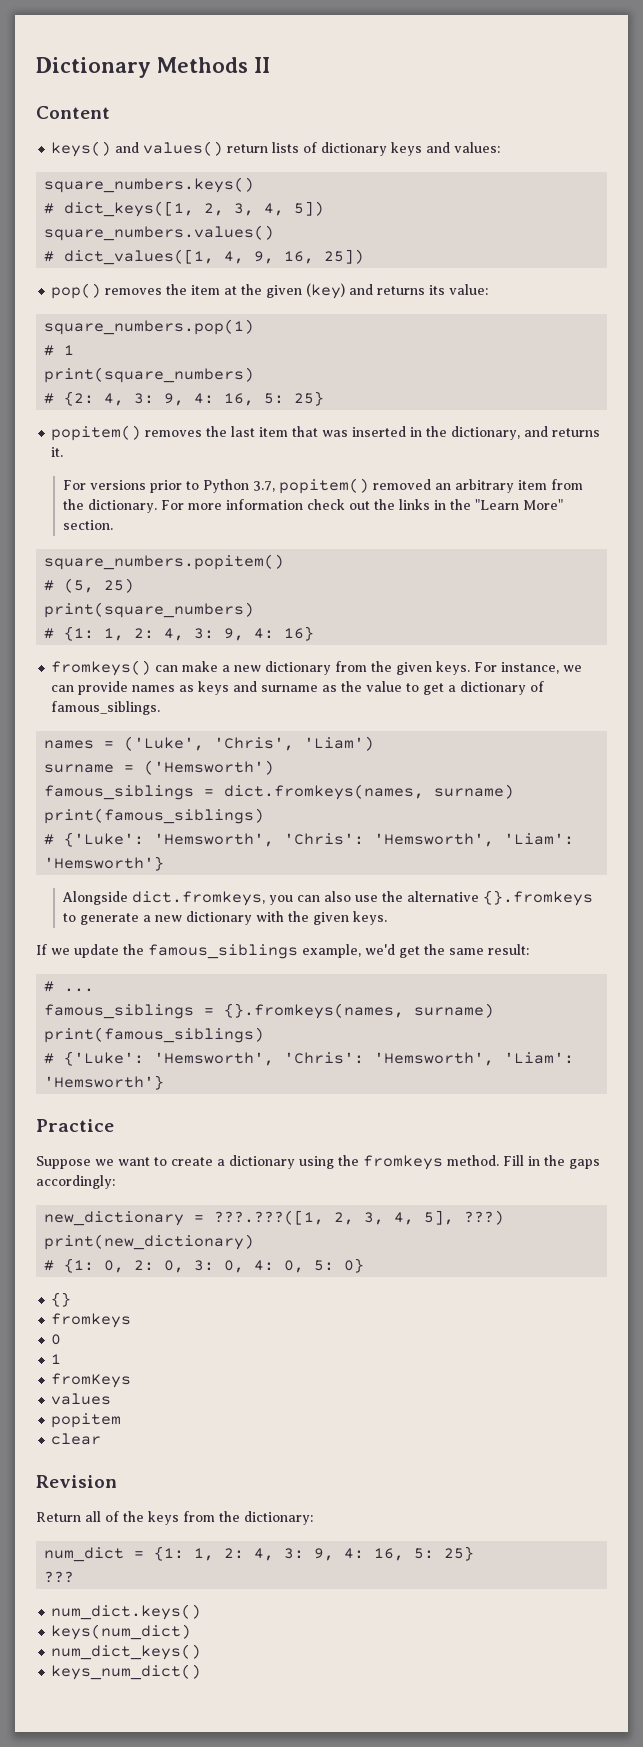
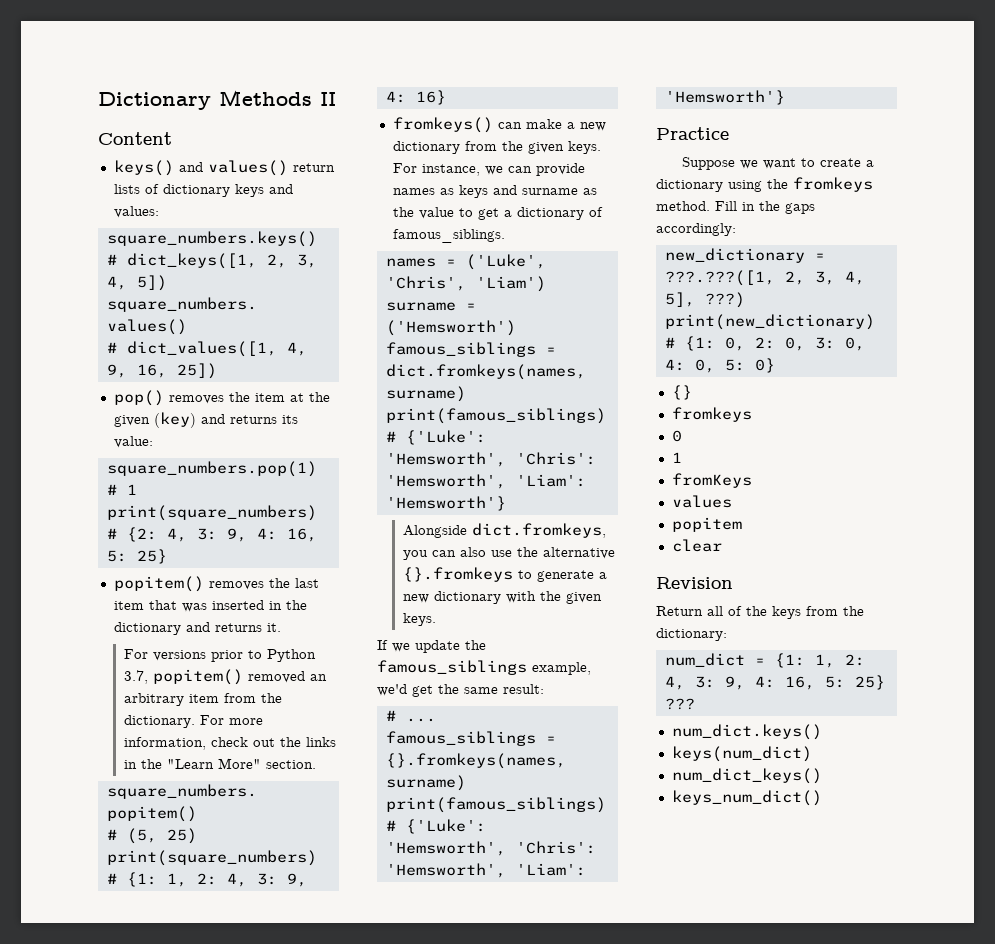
- popitem() removes the last item that was inserted in the dictionary, and returns it.
+ popitem() removes the last item that was inserted in the dictionary and returns it.
- For more information check out the links in the "Learn More" section.
+ For more information, check out the links in the "Learn More" section.

